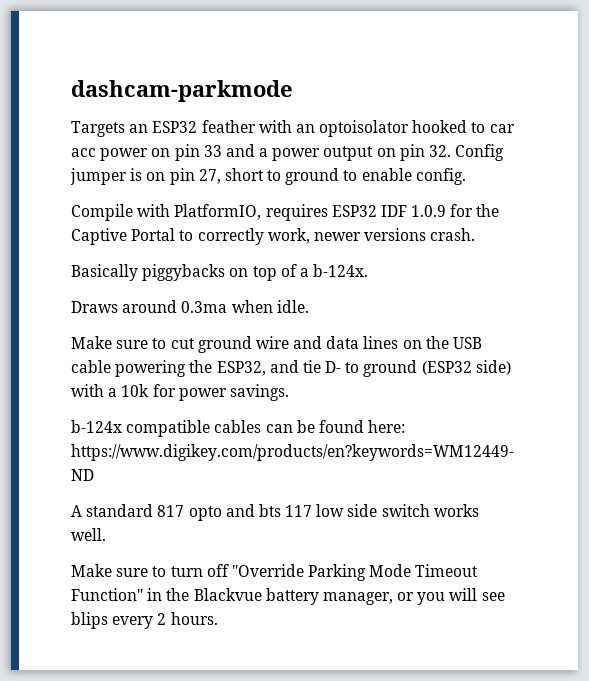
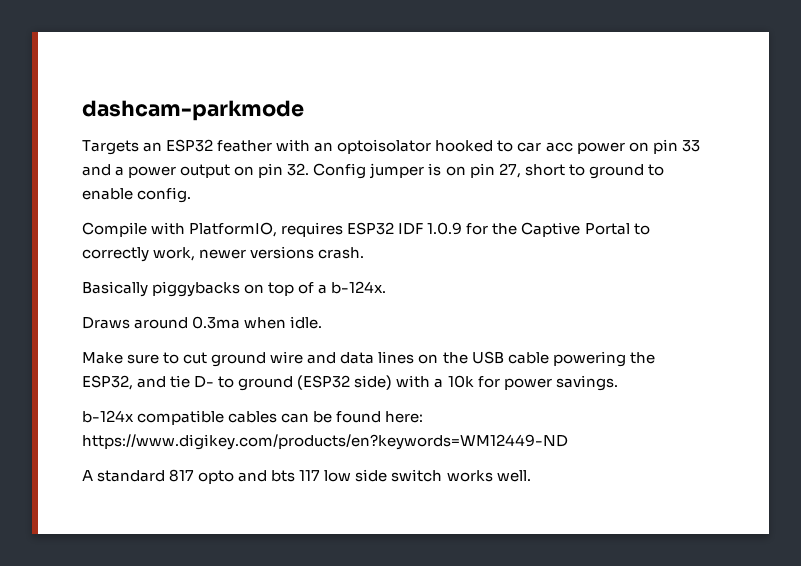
- Make sure to turn off "Override Parking Mode Timeout Function" in the Blackvue battery manager, or you will see blips every 2 hours.

